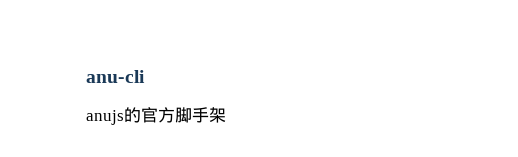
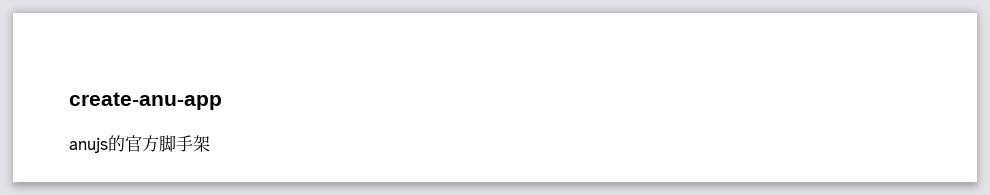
- anu-cli
+ create-anu-app

